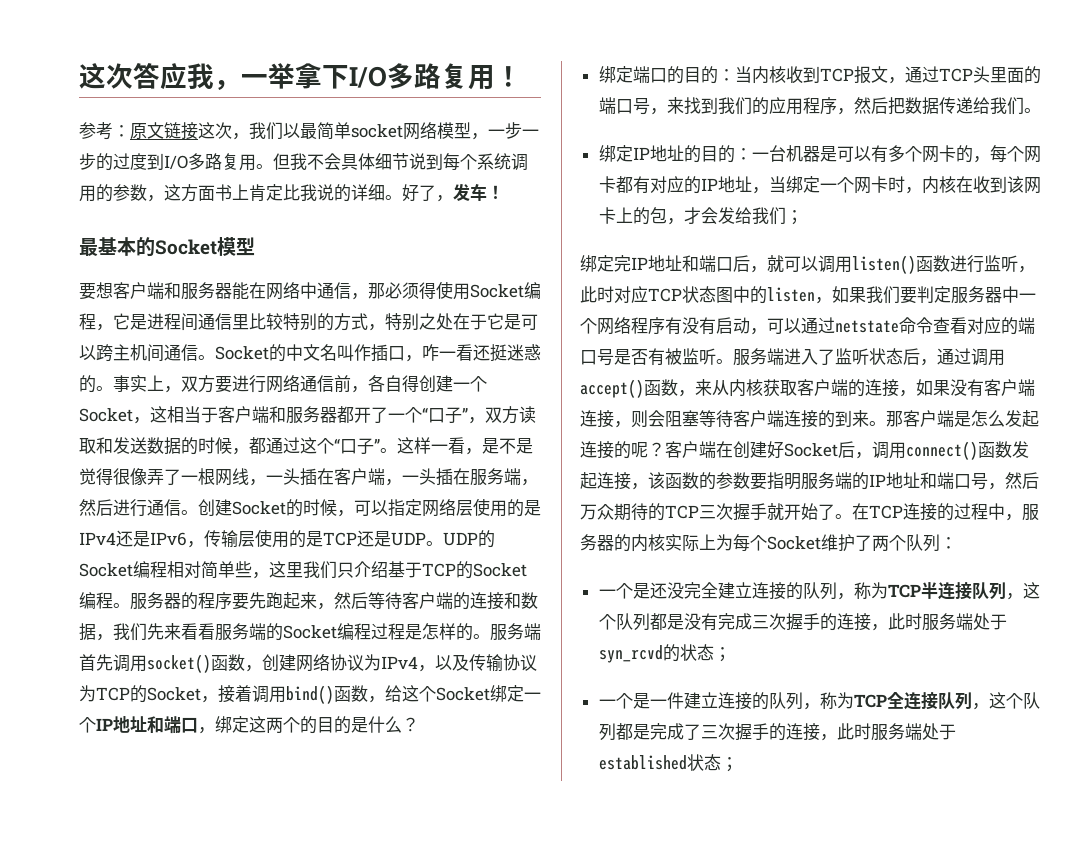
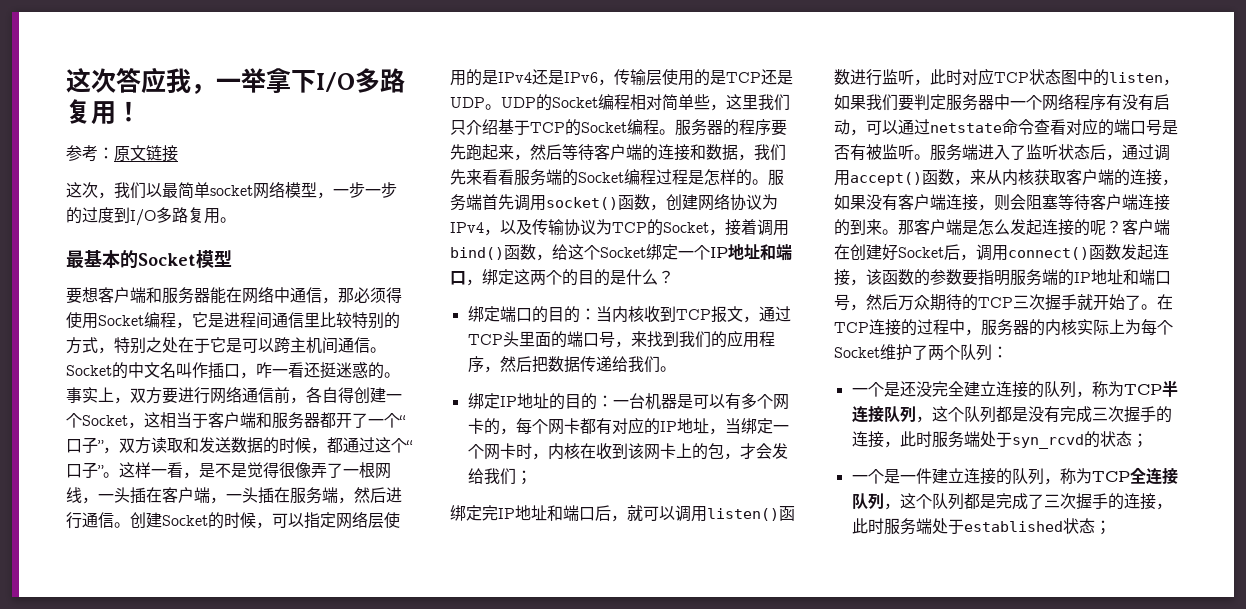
- 参考：原文链接这次，我们以最简单socket网络模型，一步一步的过度到I/O多路复用。但我不会具体细节说到每个系统调用的参数，这方面书上肯定比我说的详细。好了，发车！
+ 参考：原文链接
+ 这次，我们以最简单socket网络模型，一步一步的过度到I/O多路复用。

